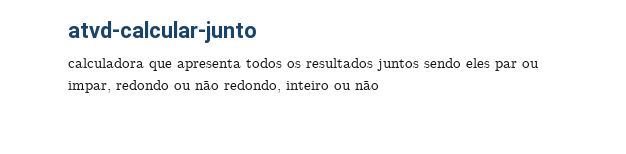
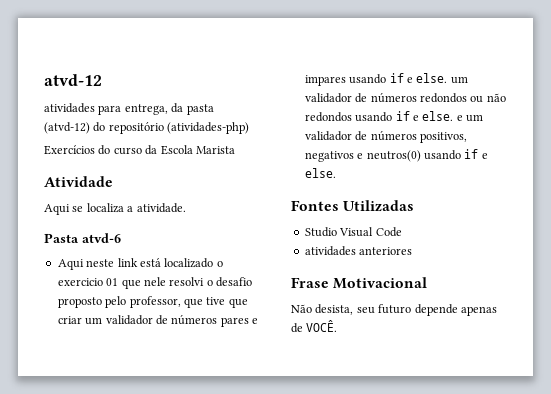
- atvd-calcular-junto
- calculadora que apresenta todos os resultados juntos sendo eles par ou impar, redondo ou não redondo, inteiro ou não
+ atvd-12
+ atividades para entrega, da pasta (atvd-12) do repositório (atividades-php)
+ Exercícios do curso da Escola Marista
+ Atividade
+ Aqui se localiza a atividade.
+ Pasta atvd-6
+ Aqui neste link está localizado o exercicio 01 que nele resolvi o desafio proposto pelo professor, que tive que criar um validador de números pares e impares usando if e else. um validador de números redondos ou não redondos usando if e else. e um validador de números positivos, negativos e neutros(0) usando if e else.
+ Fontes Utilizadas
+ Studio Visual Code
+ atividades anteriores
+ Frase Motivacional
+ Não desista, seu futuro depende apenas de VOCÊ.

